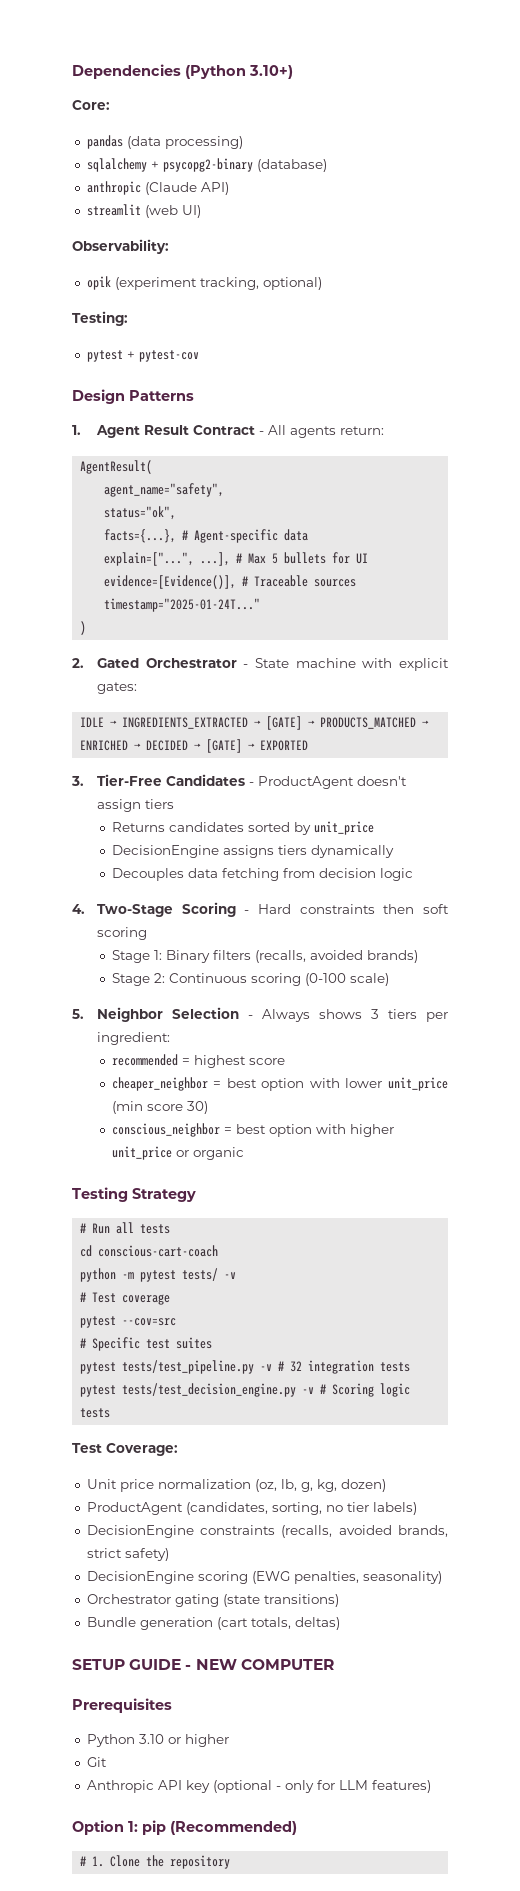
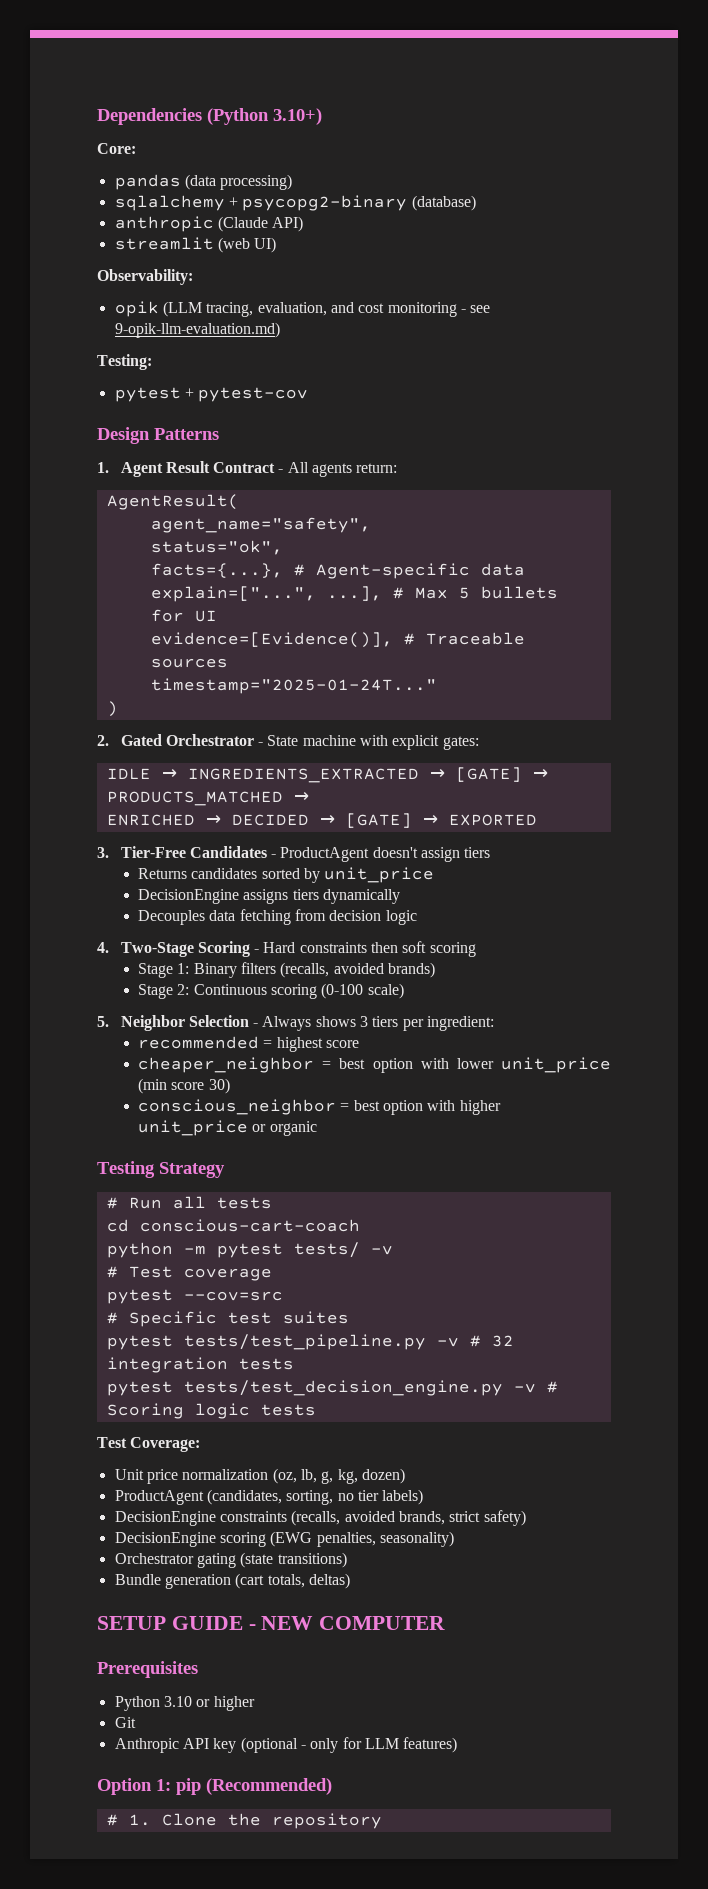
- opik (experiment tracking, optional)
+ opik (LLM tracing, evaluation, and cost monitoring - see 9-opik-llm-evaluation.md)

